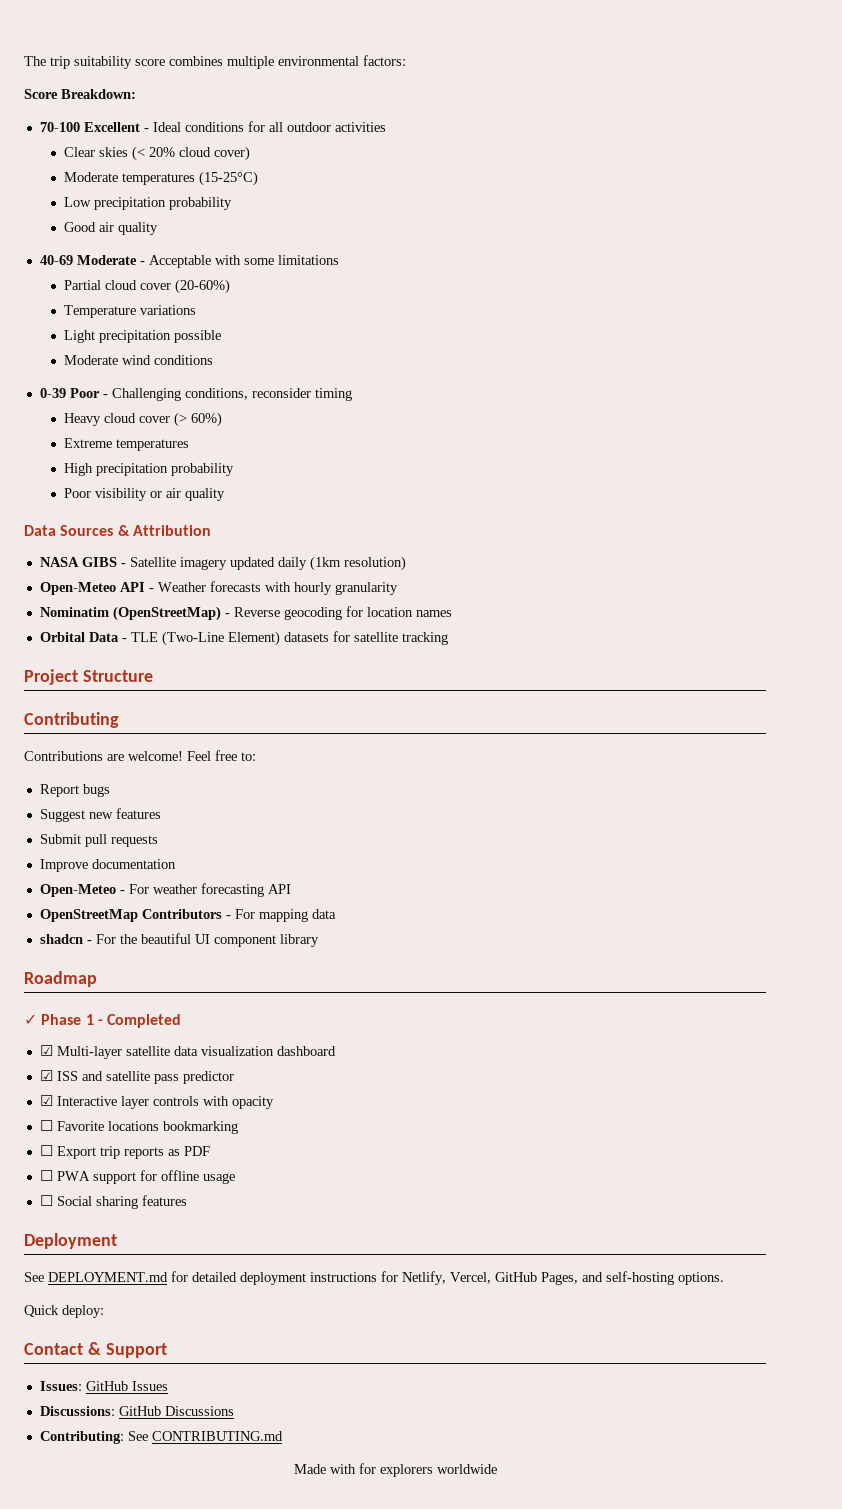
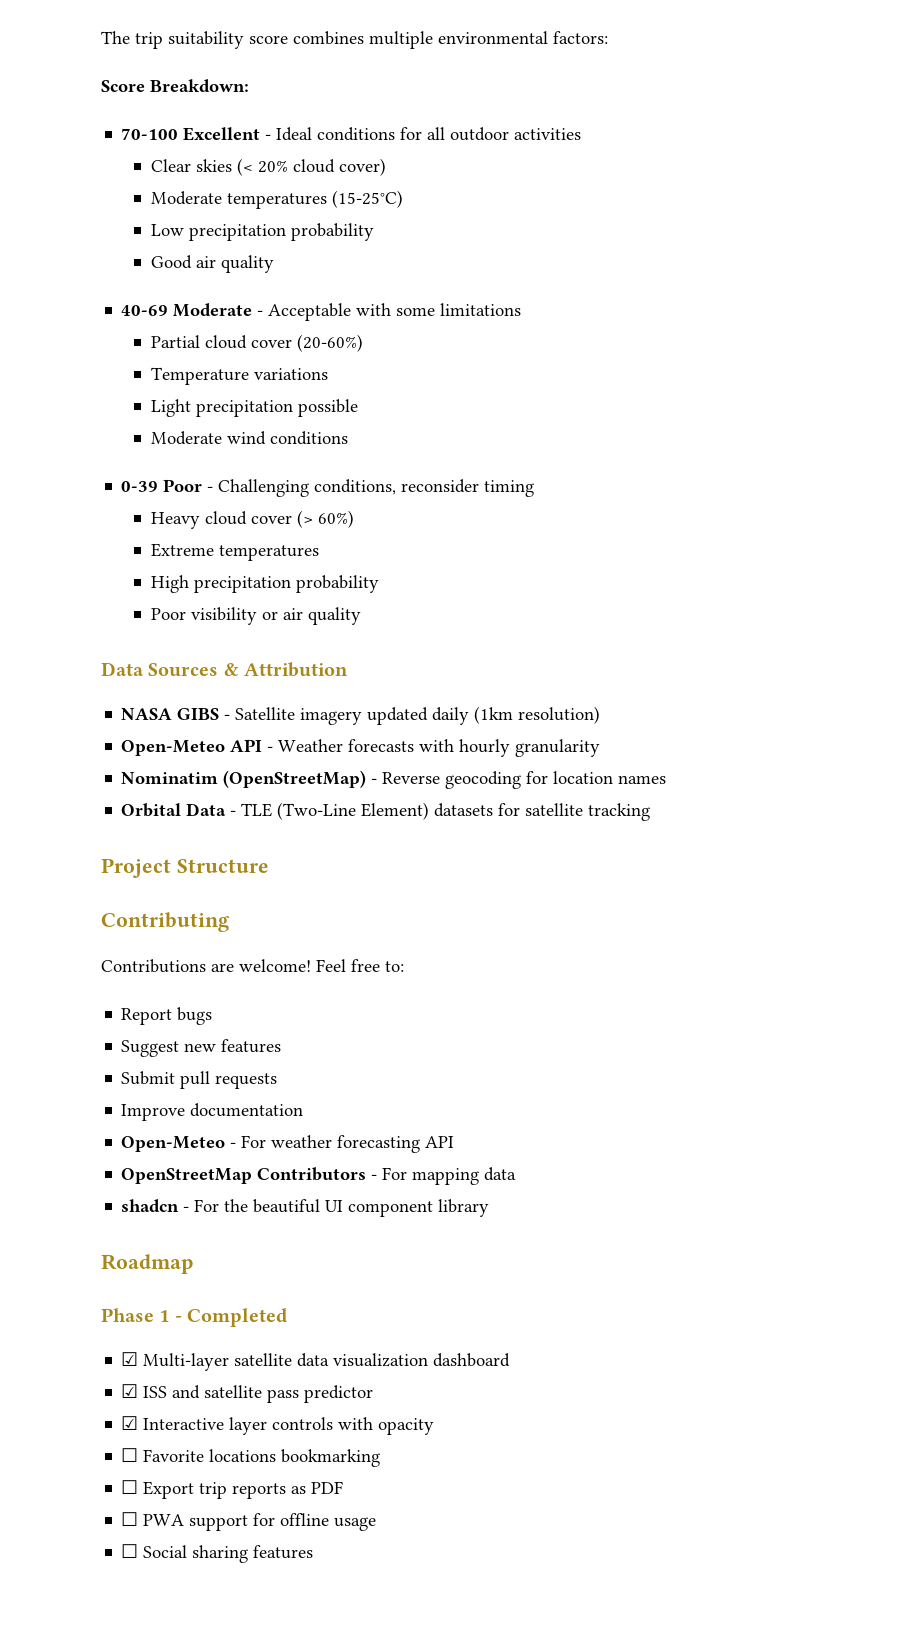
- ✓ Phase 1 - Completed
+ Phase 1 - Completed
- Deployment
- See DEPLOYMENT.md for detailed deployment instructions for Netlify, Vercel, GitHub Pages, and self-hosting options.
- Quick deploy:
- Contact & Support
- Issues: GitHub Issues
- Discussions: GitHub Discussions
- Contributing: See CONTRIBUTING.md
- Made with for explorers worldwide

